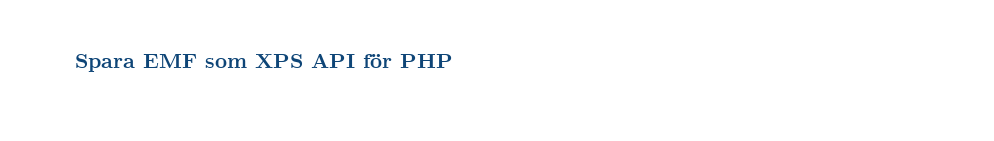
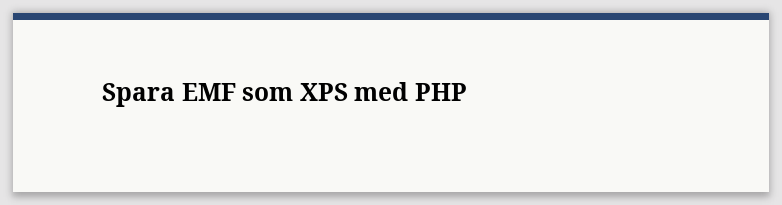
- Spara EMF som XPS API för PHP
+ Spara EMF som XPS med PHP

